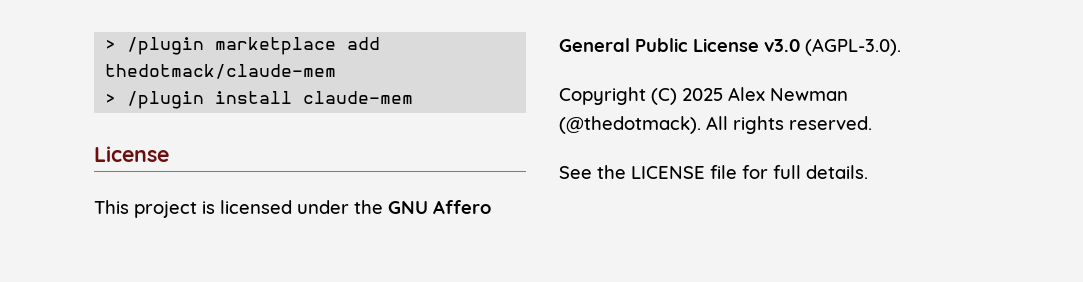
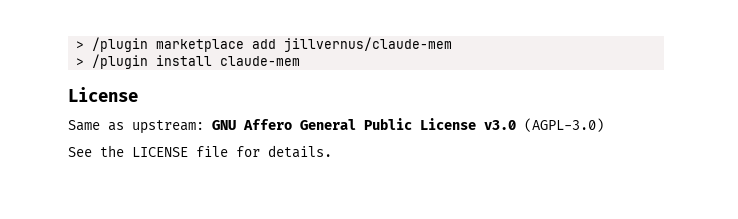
- > /plugin marketplace add thedotmack/claude-mem
+ > /plugin marketplace add jillvernus/claude-mem
- This project is licensed under the GNU Affero General Public License v3.0 (AGPL-3.0).
- Copyright (C) 2025 Alex Newman (@thedotmack). All rights reserved.
+ Same as upstream: GNU Affero General Public License v3.0 (AGPL-3.0)
- See the LICENSE file for full details.
+ See the LICENSE file for details.

